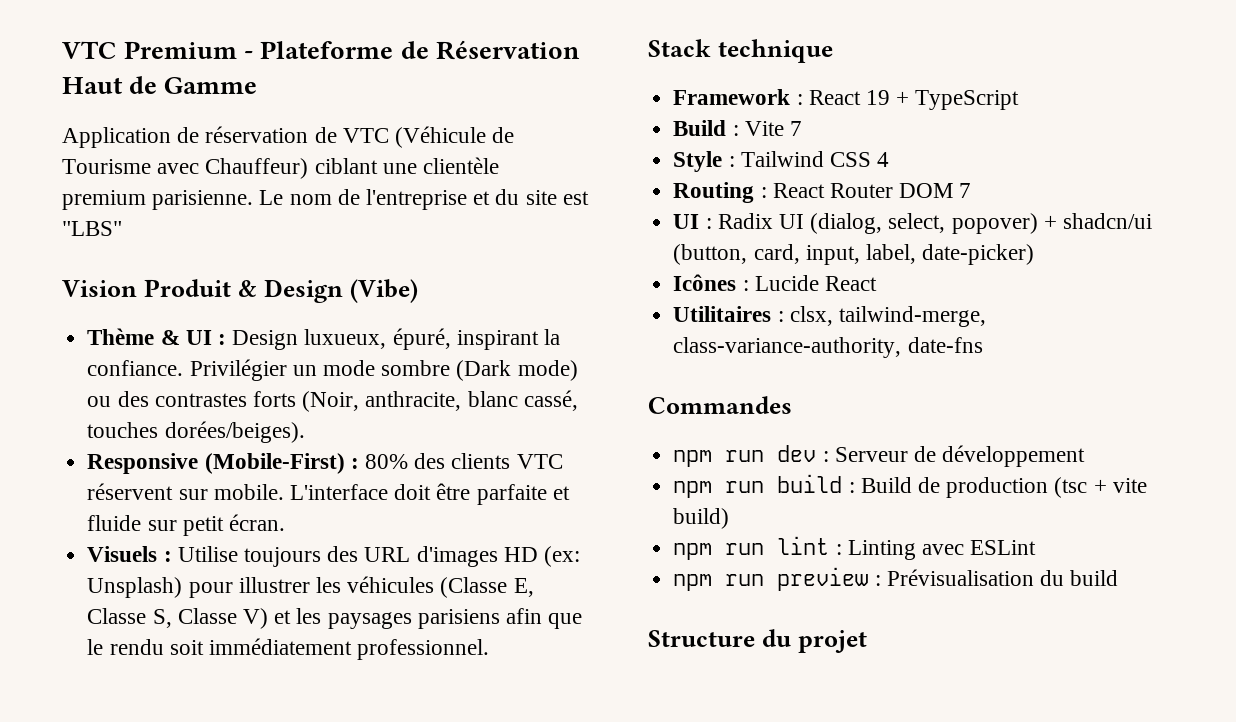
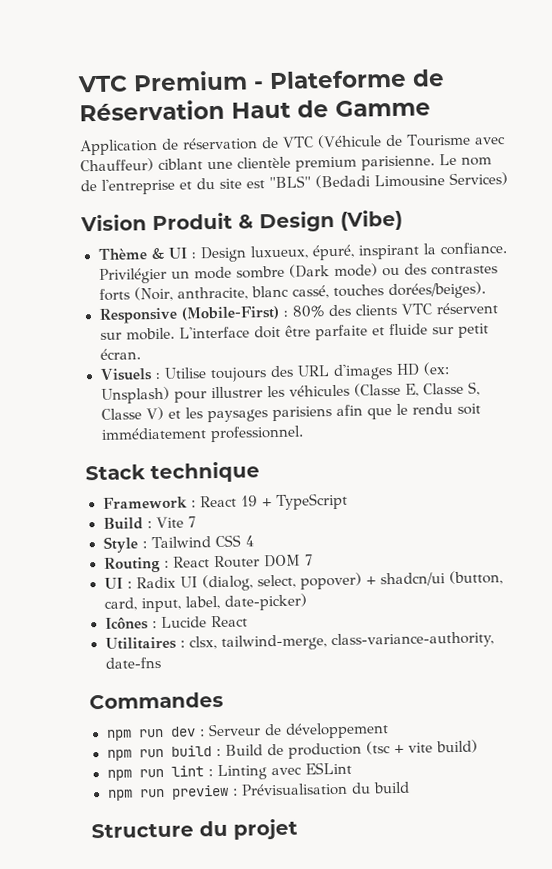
- Le nom de l'entreprise et du site est "LBS"
+ Le nom de l'entreprise et du site est "BLS" (Bedadi Limousine Services)

